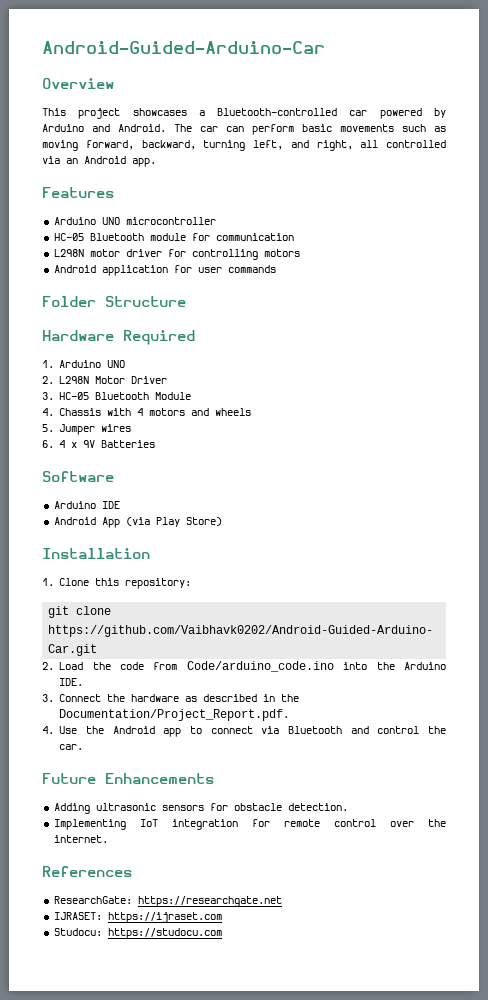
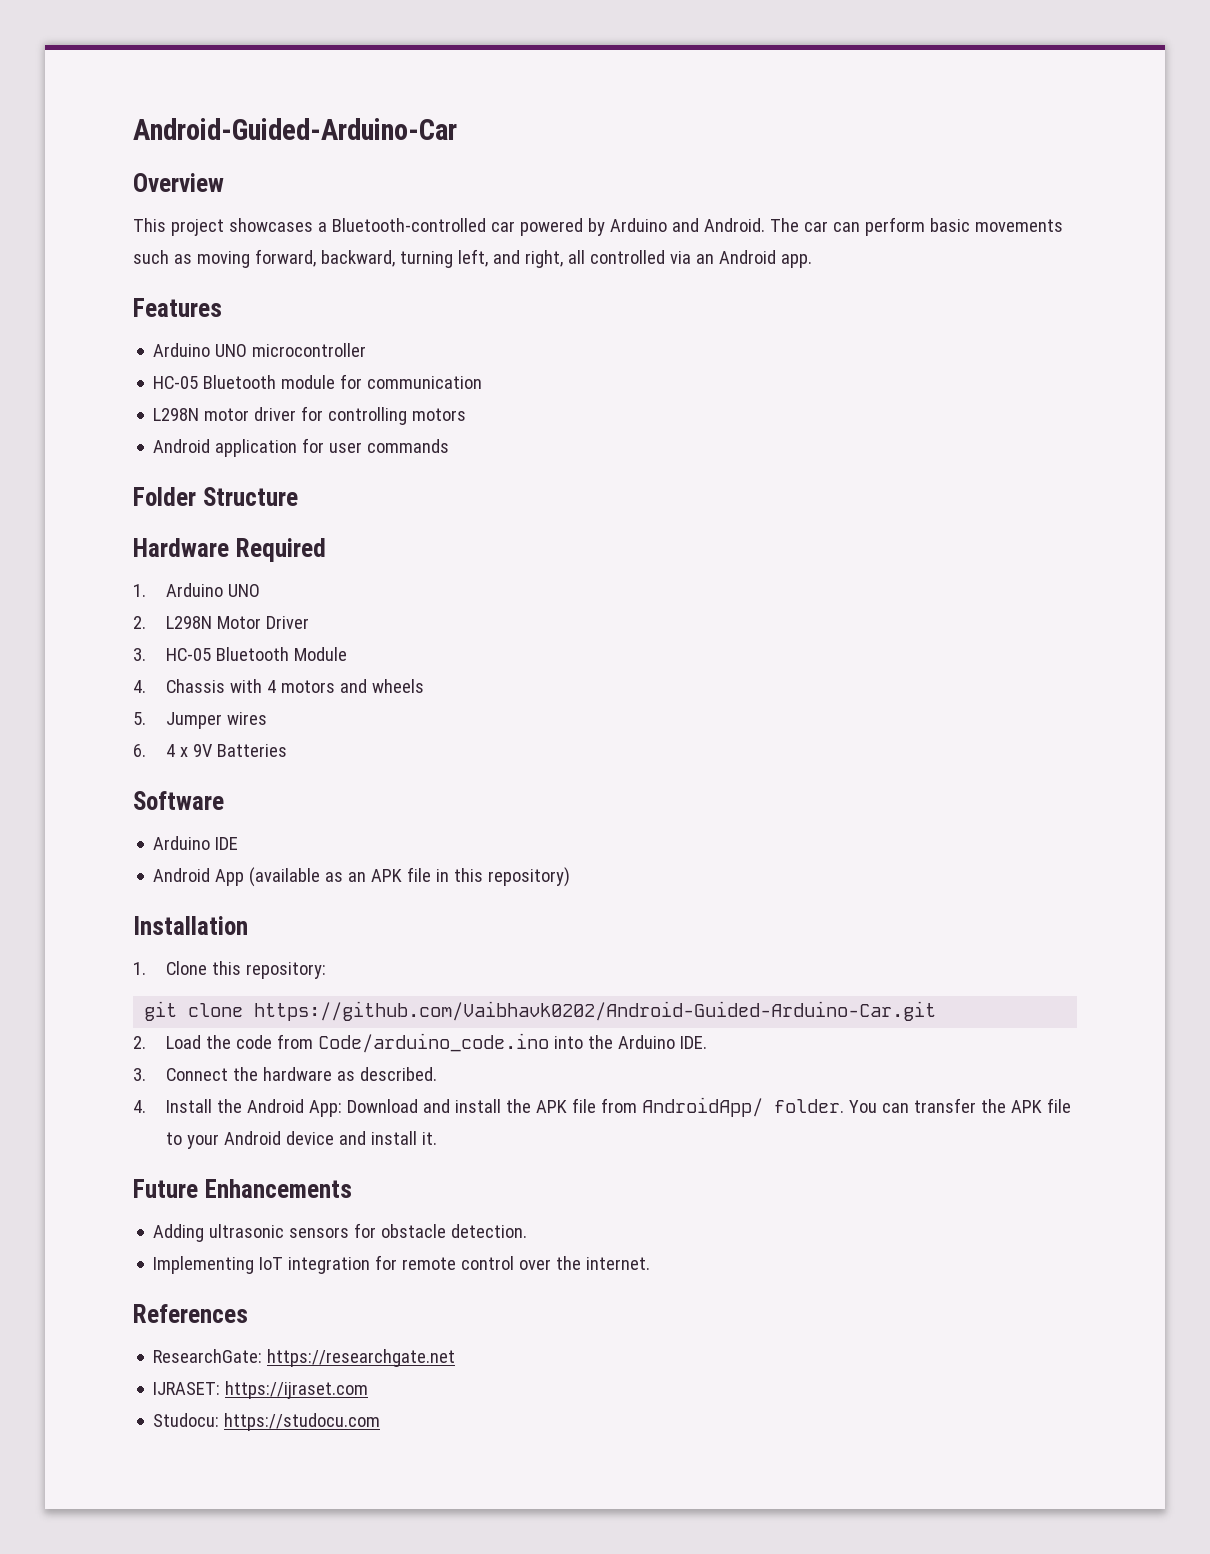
- Android App (via Play Store)
+ Android App (available as an APK file in this repository)
- 3. Connect the hardware as described in the Documentation/Project_Report.pdf.
- 4. Use the Android app to connect via Bluetooth and control the car.
+ 3. Connect the hardware as described.
+ 4. Install the Android App: Download and install the APK file from AndroidApp/ folder. You can transfer the APK file to your Android device and install it.

